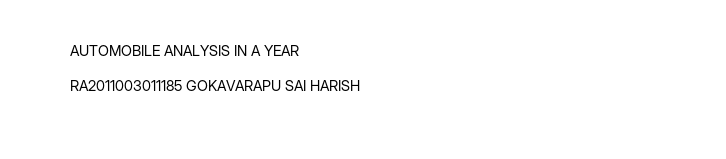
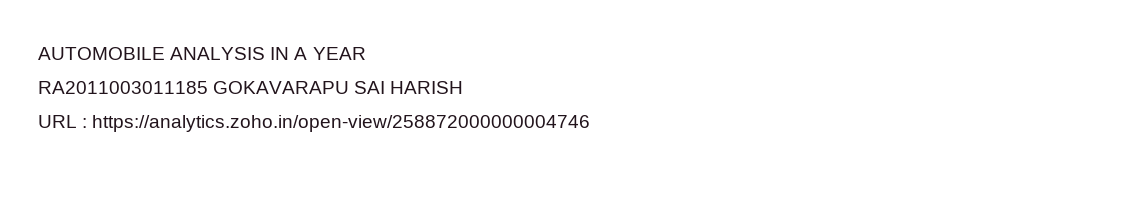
+ URL : https://analytics.zoho.in/open-view/258872000000004746

